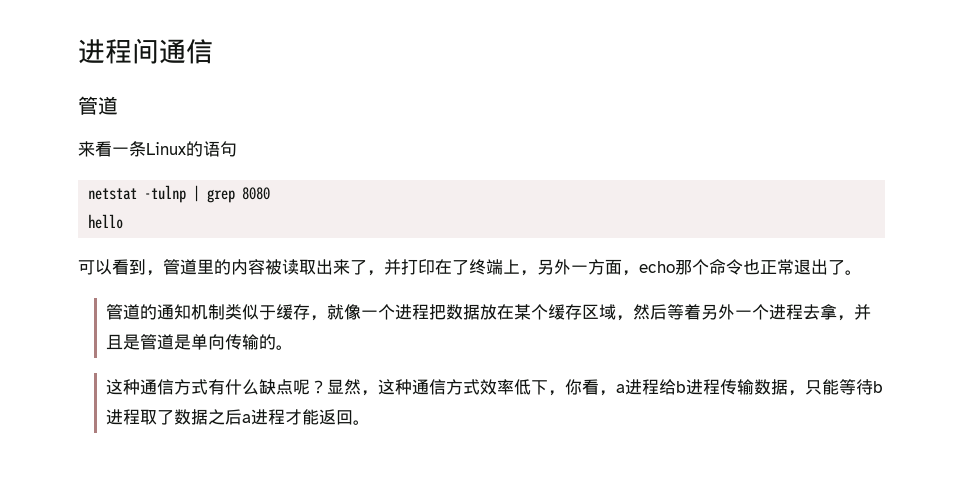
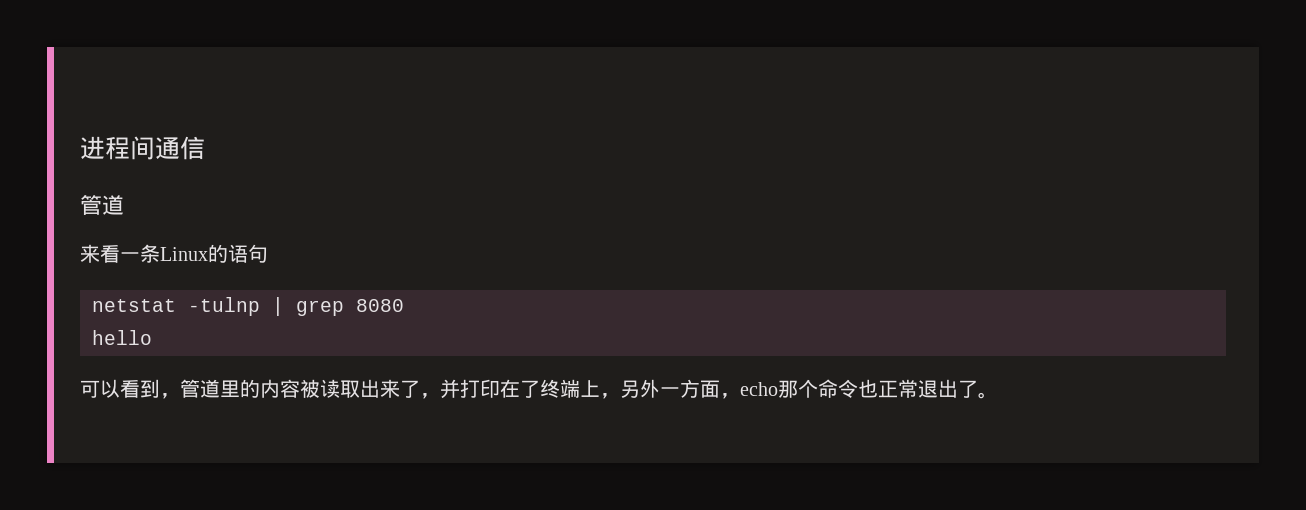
- 管道的通知机制类似于缓存，就像一个进程把数据放在某个缓存区域，然后等着另外一个进程去拿，并且是管道是单向传输的。
- 这种通信方式有什么缺点呢？显然，这种通信方式效率低下，你看，a进程给b进程传输数据，只能等待b进程取了数据之后a进程才能返回。

